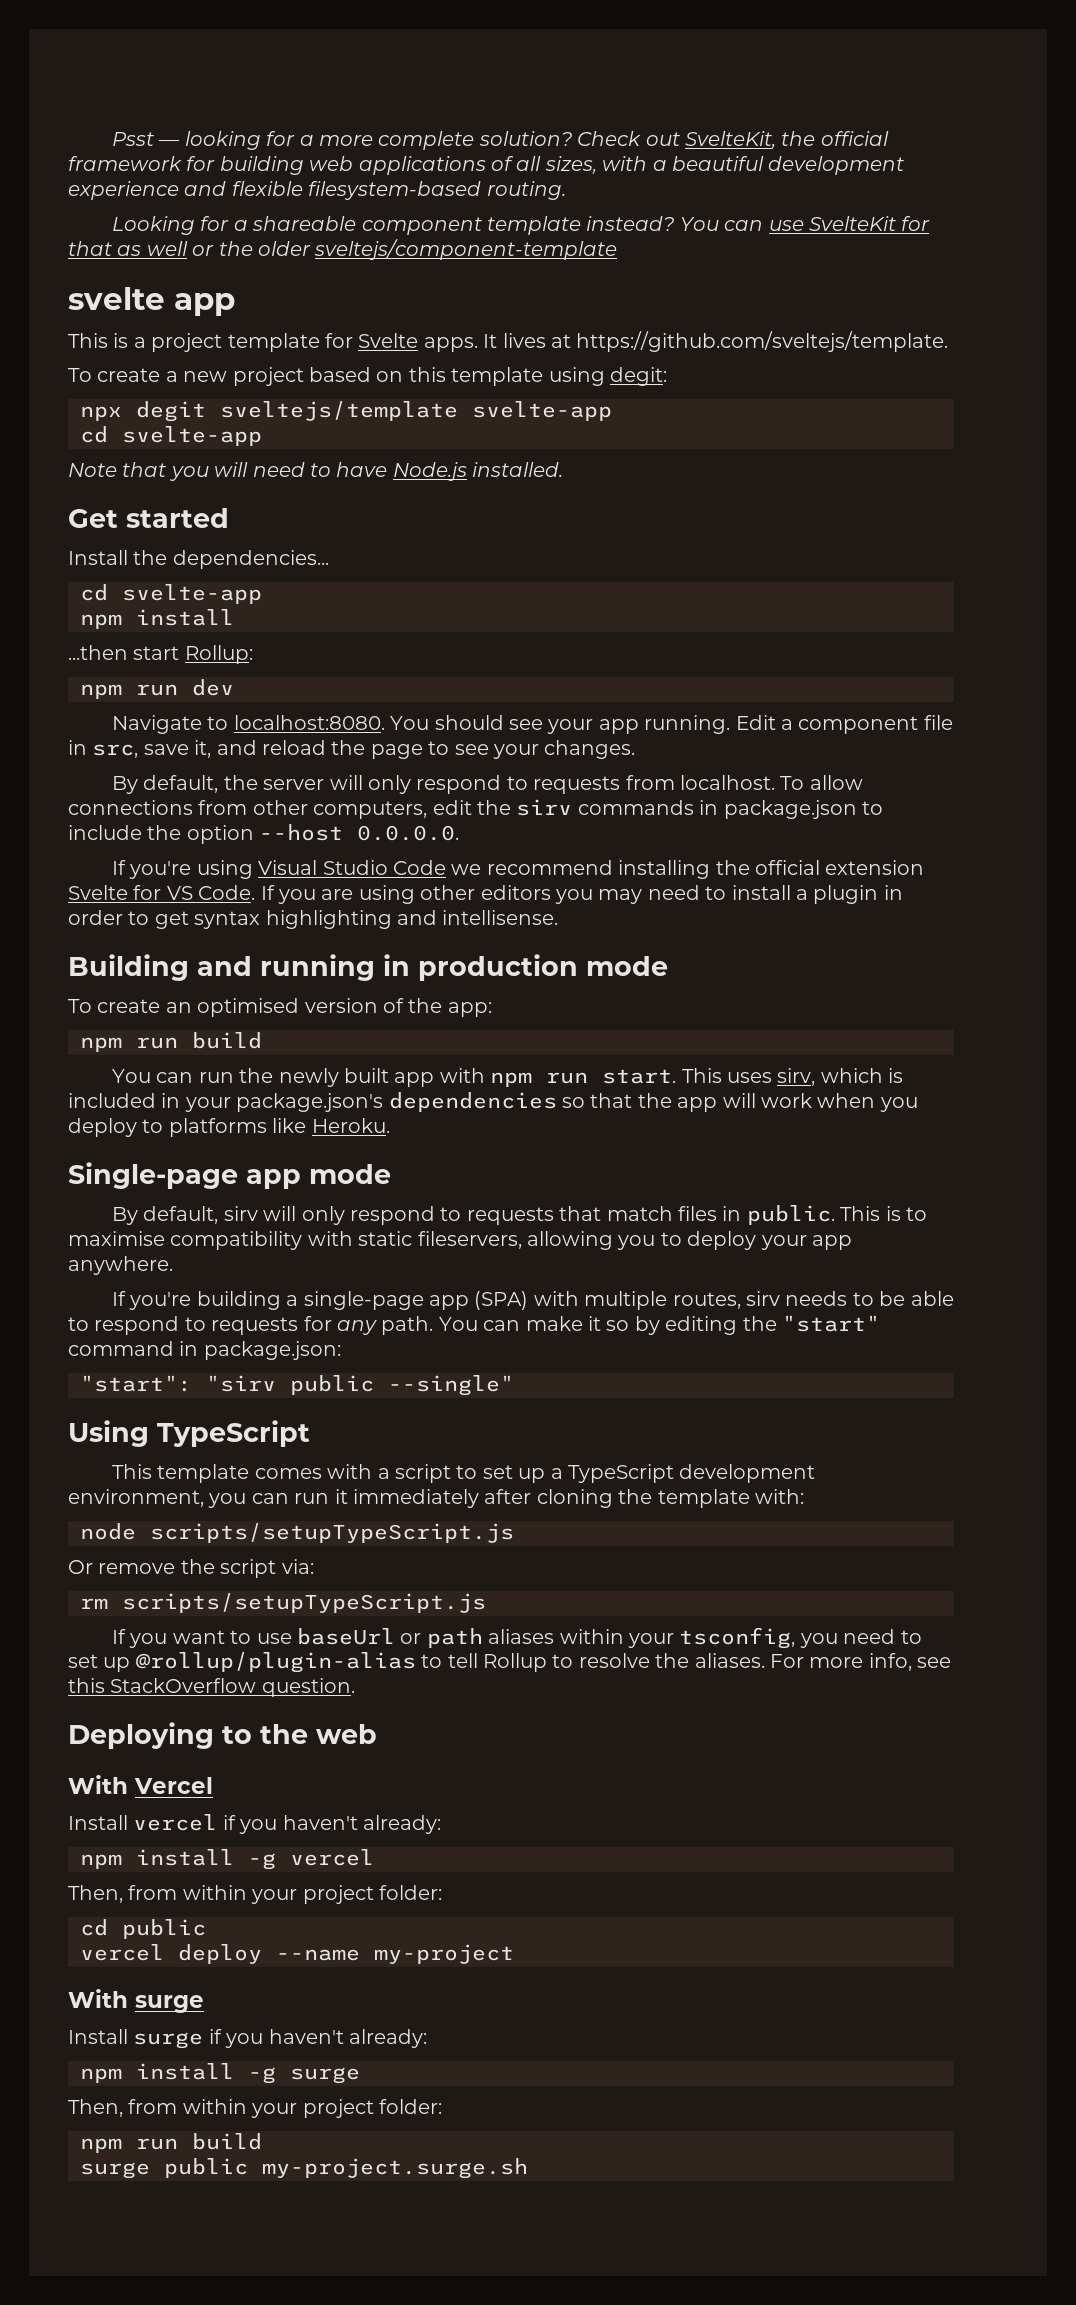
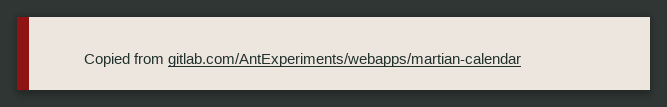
- Psst — looking for a more complete solution? Check out SvelteKit, the official framework for building web applications of all sizes, with a beautiful development experience and flexible filesystem-based routing.
- Looking for a shareable component template instead? You can use SvelteKit for that as well or the older sveltejs/component-template
- svelte app
- This is a project template for Svelte apps. It lives at https://github.com/sveltejs/template.
- To create a new project based on this template using degit:
- npx degit sveltejs/template svelte-app
- cd svelte-app
- Note that you will need to have Node.js installed.
- Get started
- Install the dependencies...
- cd svelte-app
- npm install
- ...then start Rollup:
- npm run dev
- Navigate to localhost:8080. You should see your app running. Edit a component file in src, save it, and reload the page to see your changes.
- By default, the server will only respond to requests from localhost. To allow connections from other computers, edit the sirv commands in package.json to include the option --host 0.0.0.0.
- If you're using Visual Studio Code we recommend installing the official extension Svelte for VS Code. If you are using other editors you may need to install a plugin in order to get syntax highlighting and intellisense.
- Building and running in production mode
- To create an optimised version of the app:
- npm run build
- You can run the newly built app with npm run start. This uses sirv, which is included in your package.json's dependencies so that the app will work when you deploy to platforms like Heroku.
- Single-page app mode
- By default, sirv will only respond to requests that match files in public. This is to maximise compatibility with static fileservers, allowing you to deploy your app anywhere.
- If you're building a single-page app (SPA) with multiple routes, sirv needs to be able to respond to requests for any path. You can make it so by editing the "start" command in package.json:
- "start": "sirv public --single"
- Using TypeScript
- This template comes with a script to set up a TypeScript development environment, you can run it immediately after cloning the template with:
- node scripts/setupTypeScript.js
- Or remove the script via:
- rm scripts/setupTypeScript.js
- If you want to use baseUrl or path aliases within your tsconfig, you need to set up @rollup/plugin-alias to tell Rollup to resolve the aliases. For more info, see this StackOverflow question.
- Deploying to the web
- With Vercel
- Install vercel if you haven't already:
- npm install -g vercel
- Then, from within your project folder:
- cd public
- vercel deploy --name my-project
- With surge
- Install surge if you haven't already:
- npm install -g surge
- Then, from within your project folder:
- npm run build
- surge public my-project.surge.sh
+ Copied from gitlab.com/AntExperiments/webapps/martian-calendar

